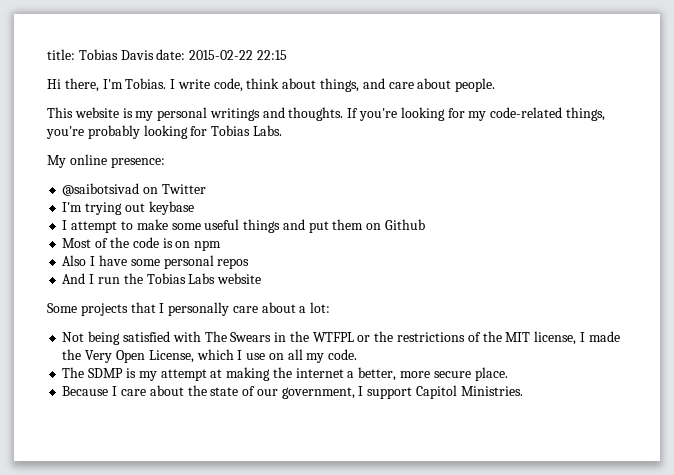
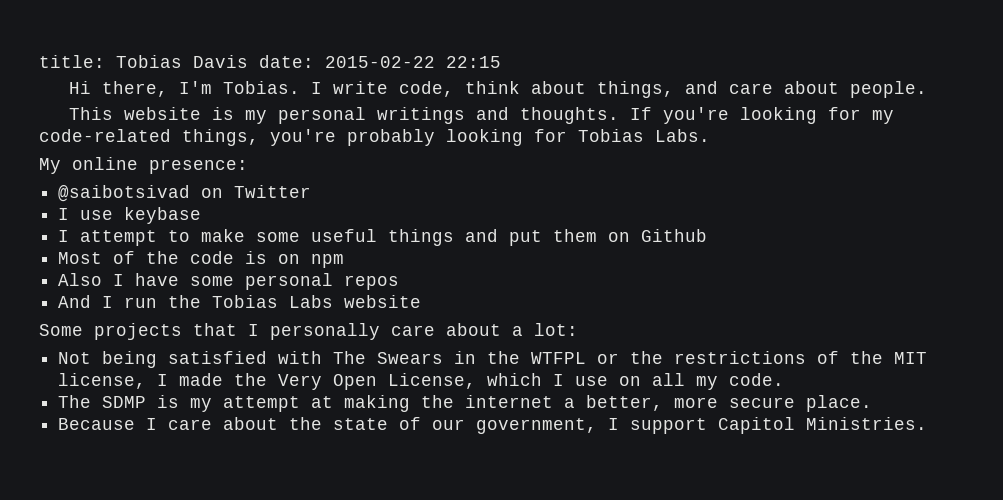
- I'm trying out keybase
+ I use keybase

